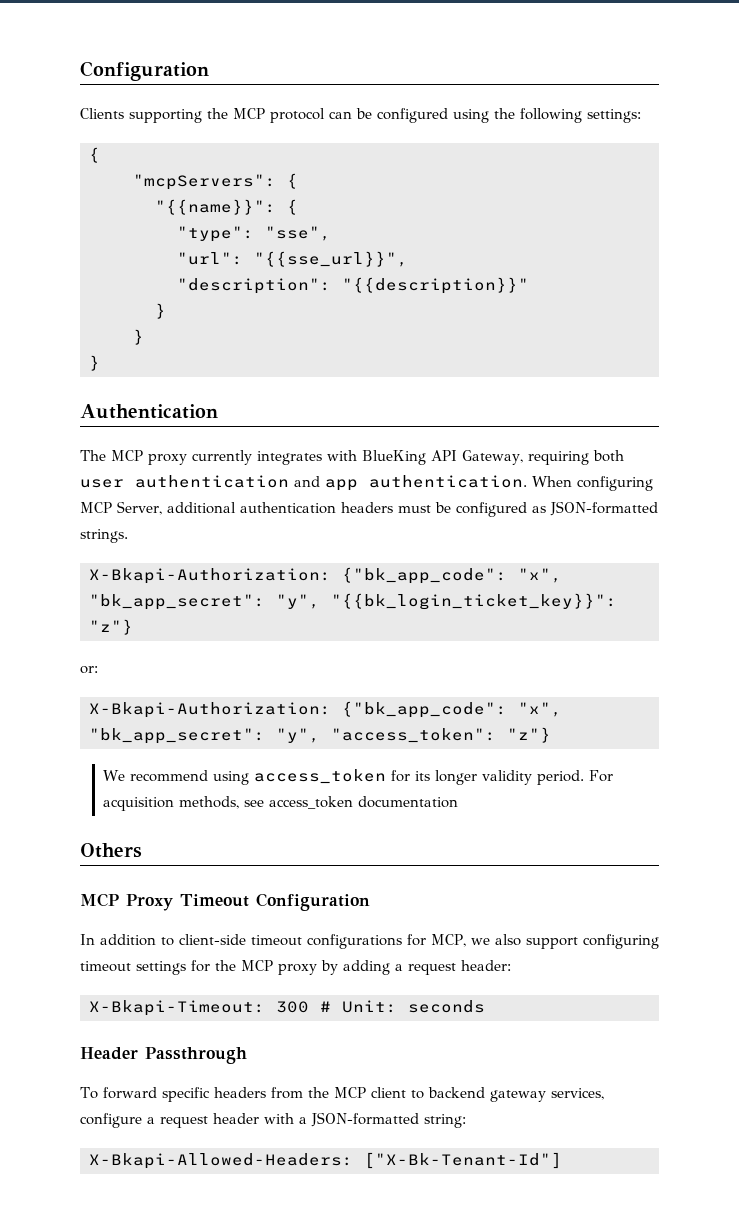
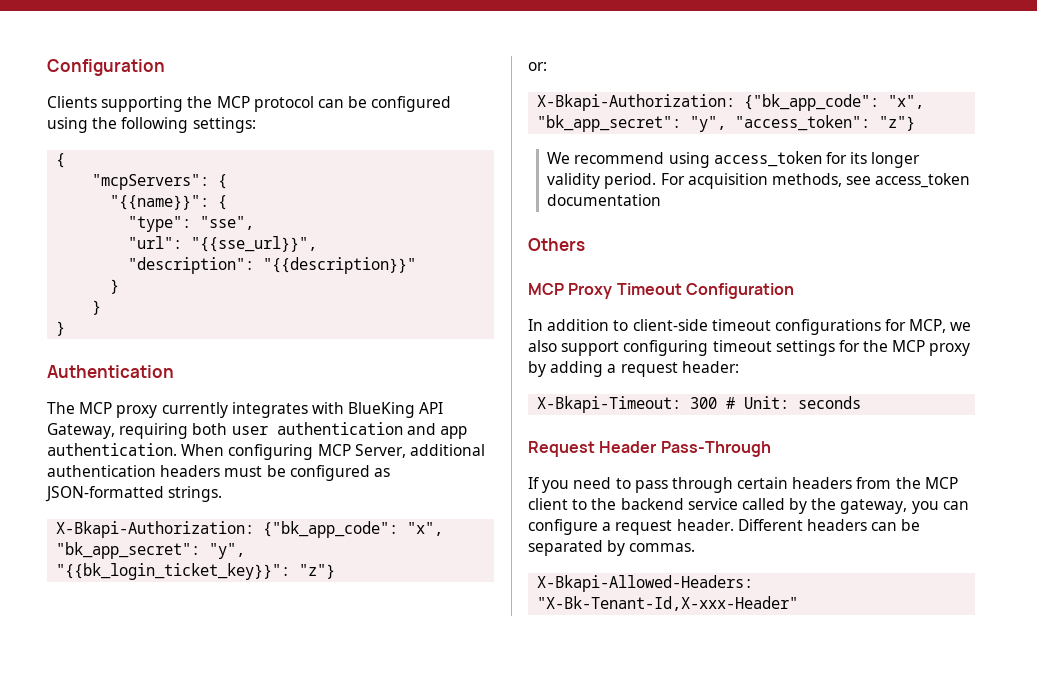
- Header Passthrough
- To forward specific headers from the MCP client to backend gateway services, configure a request header with a JSON-formatted string:
+ Request Header Pass-Through
+ If you need to pass through certain headers from the MCP client to the backend service called by the gateway, you can configure a request header. Different headers can be separated by commas.
- X-Bkapi-Allowed-Headers: ["X-Bk-Tenant-Id"]
+ X-Bkapi-Allowed-Headers: "X-Bk-Tenant-Id,X-xxx-Header"

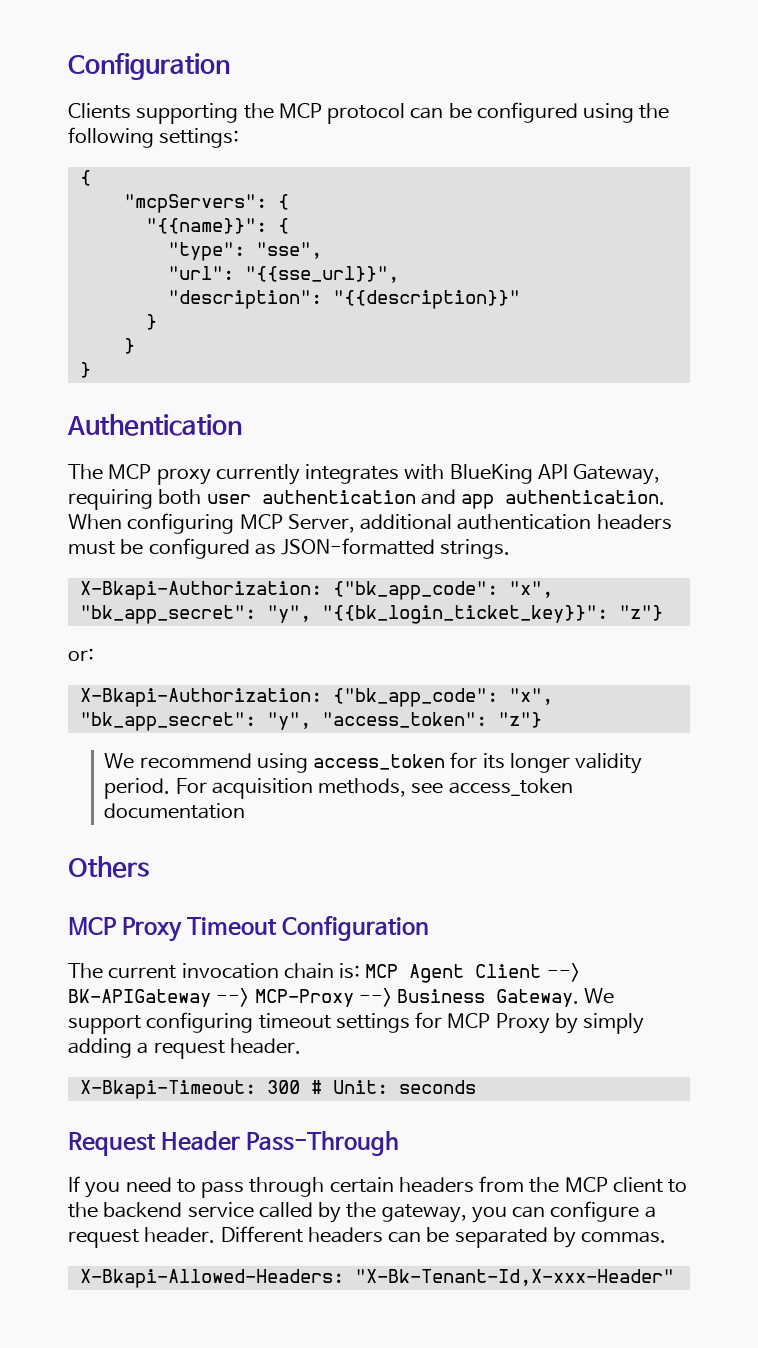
- In addition to client-side timeout configurations for MCP, we also support configuring timeout settings for the MCP proxy by adding a request header:
+ The current invocation chain is: MCP Agent Client --> BK-APIGateway --> MCP-Proxy --> Business Gateway. We support configuring timeout settings for MCP Proxy by simply adding a request header.

